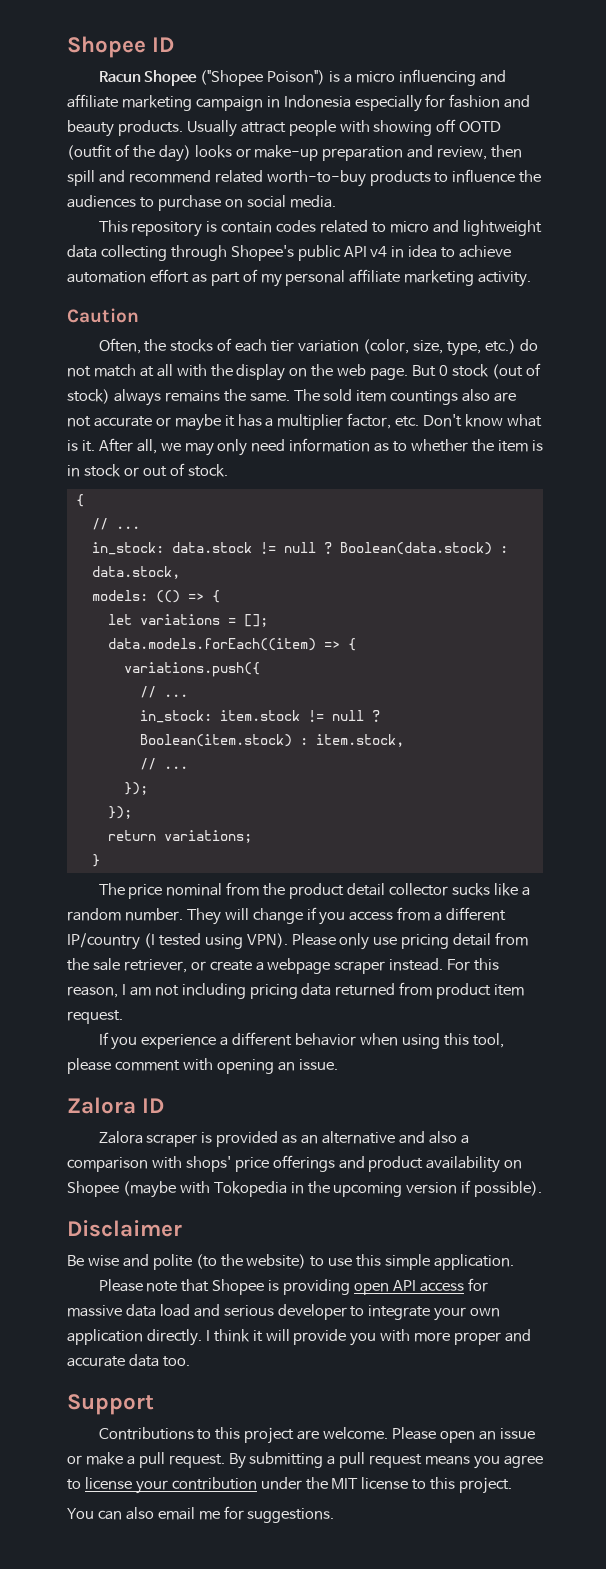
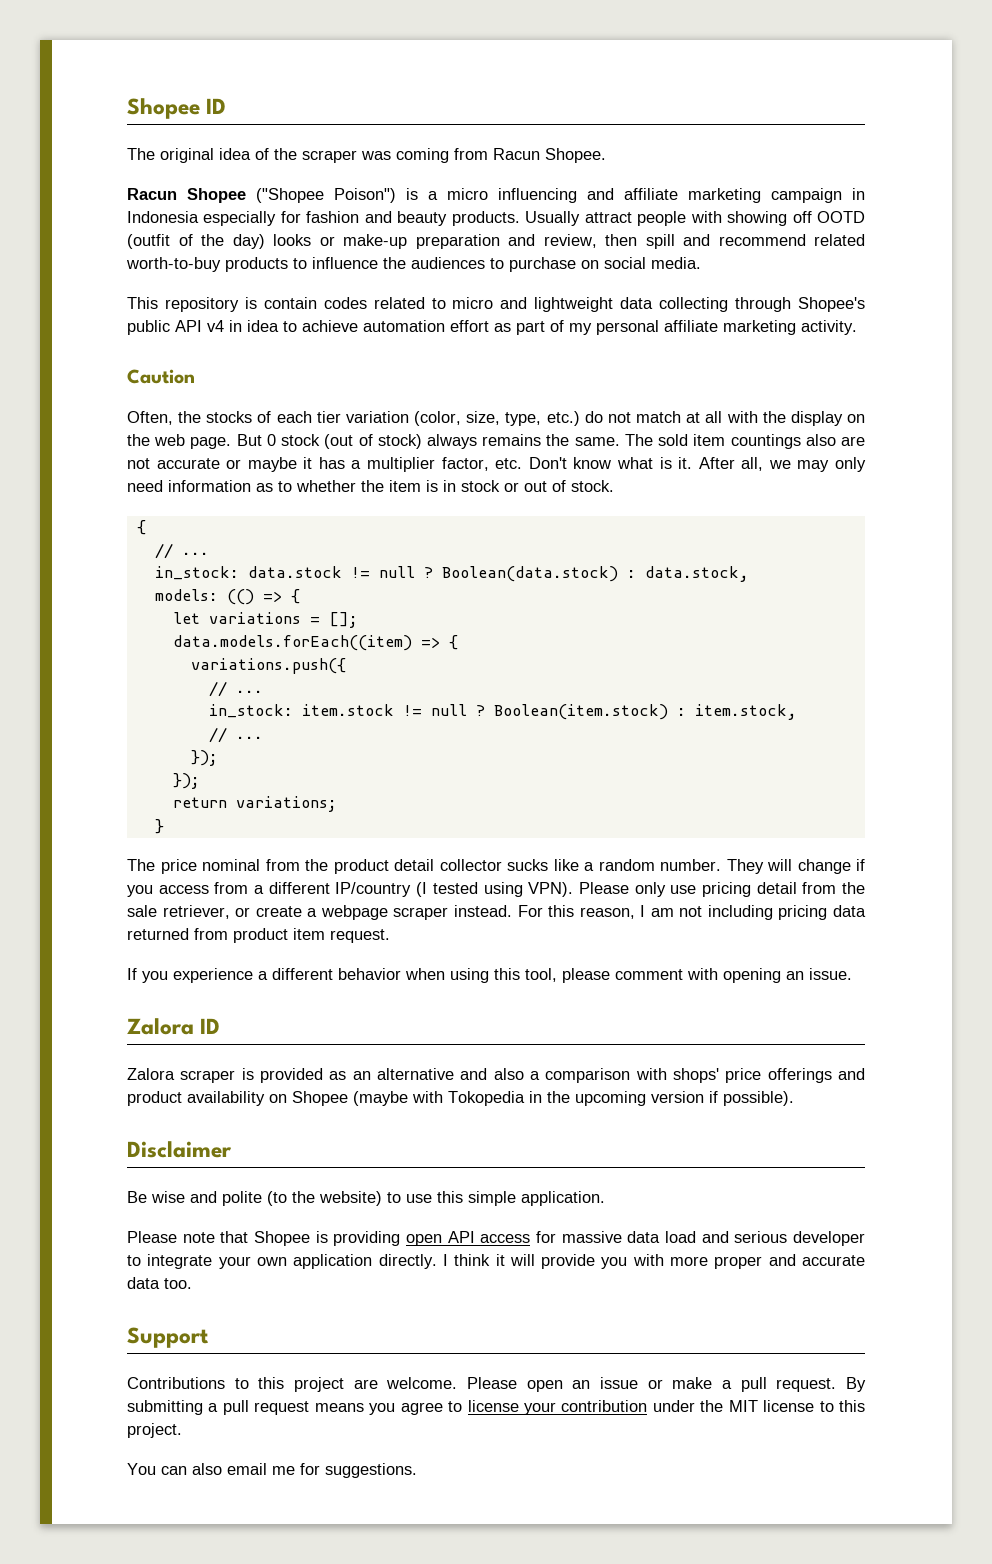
+ The original idea of the scraper was coming from Racun Shopee.

